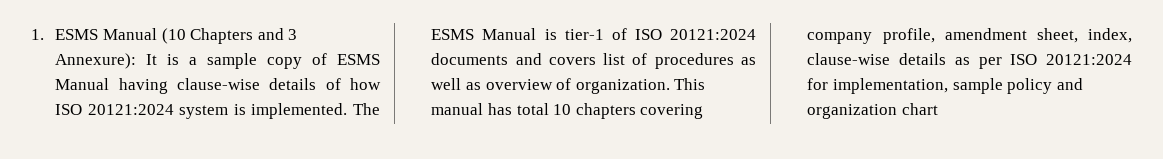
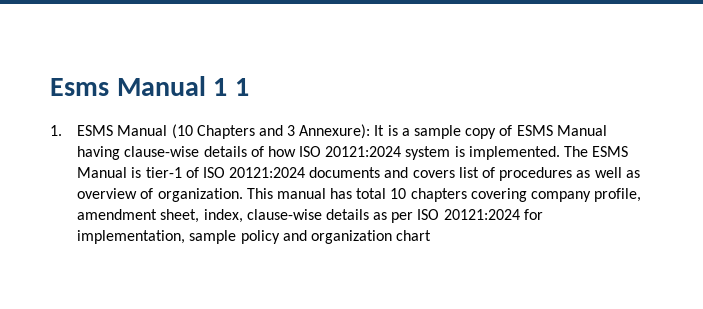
+ Esms Manual 1 1

